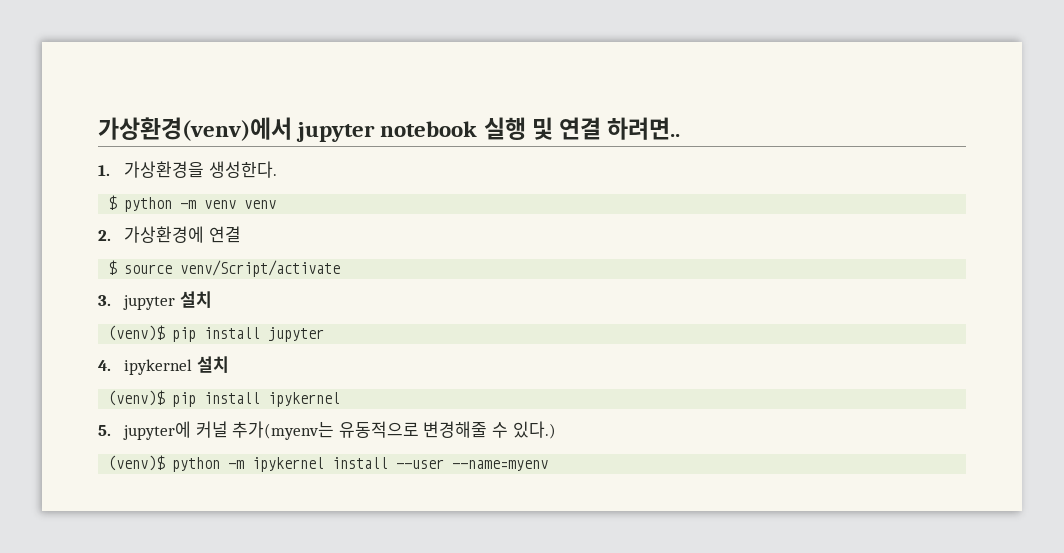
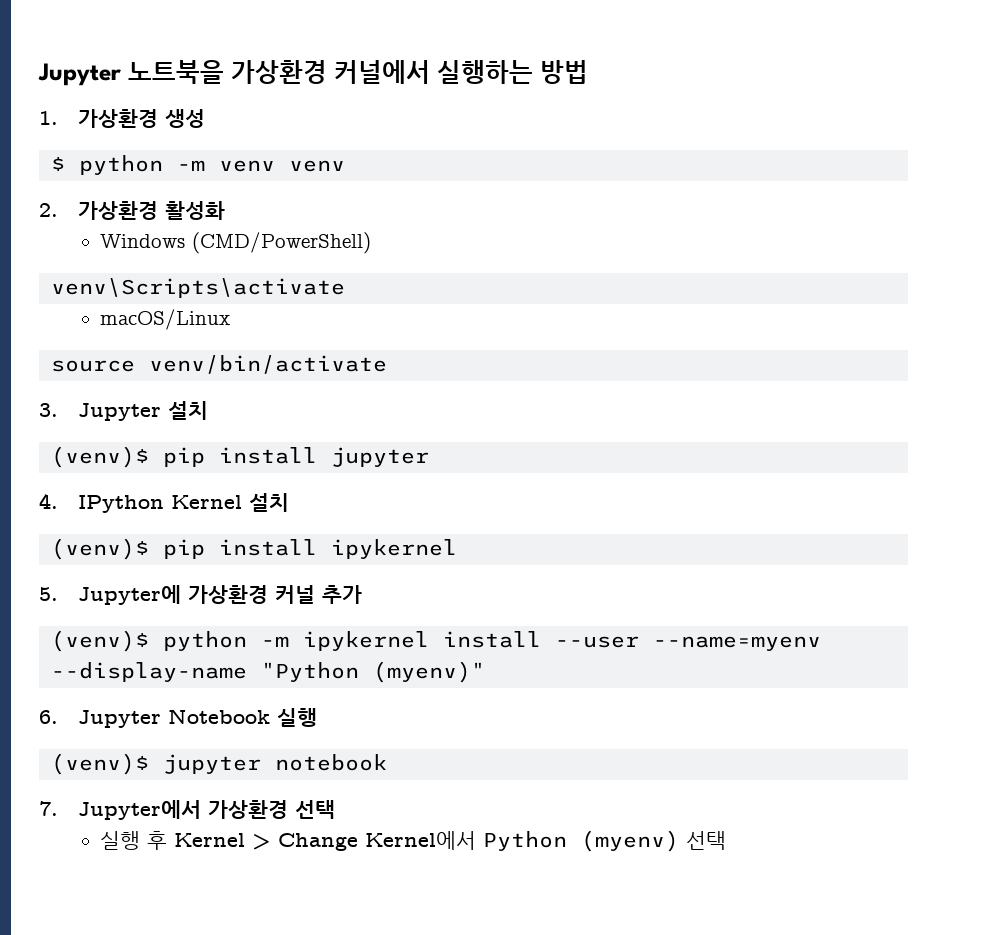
- 가상환경(venv)에서 jupyter notebook 실행 및 연결 하려면..
+ Jupyter 노트북을 가상환경 커널에서 실행하는 방법
- 1. 가상환경을 생성한다.
+ 1. 가상환경 생성
- 2. 가상환경에 연결
- $ source venv/Script/activate
+ 2. 가상환경 활성화
+ Windows (CMD/PowerShell)
+ venv\Scripts\activate
+ macOS/Linux
+ source venv/bin/activate
- 3. jupyter 설치
+ 3. Jupyter 설치
- 4. ipykernel 설치
+ 4. IPython Kernel 설치
- 5. jupyter에 커널 추가(myenv는 유동적으로 변경해줄 수 있다.)
+ 5. Jupyter에 가상환경 커널 추가
- (venv)$ python -m ipykernel install --user --name=myenv
+ (venv)$ python -m ipykernel install --user --name=myenv --display-name "Python (myenv)"
+ 6. Jupyter Notebook 실행
+ (venv)$ jupyter notebook
+ 7. Jupyter에서 가상환경 선택
+ 실행 후 Kernel > Change Kernel에서 Python (myenv) 선택

